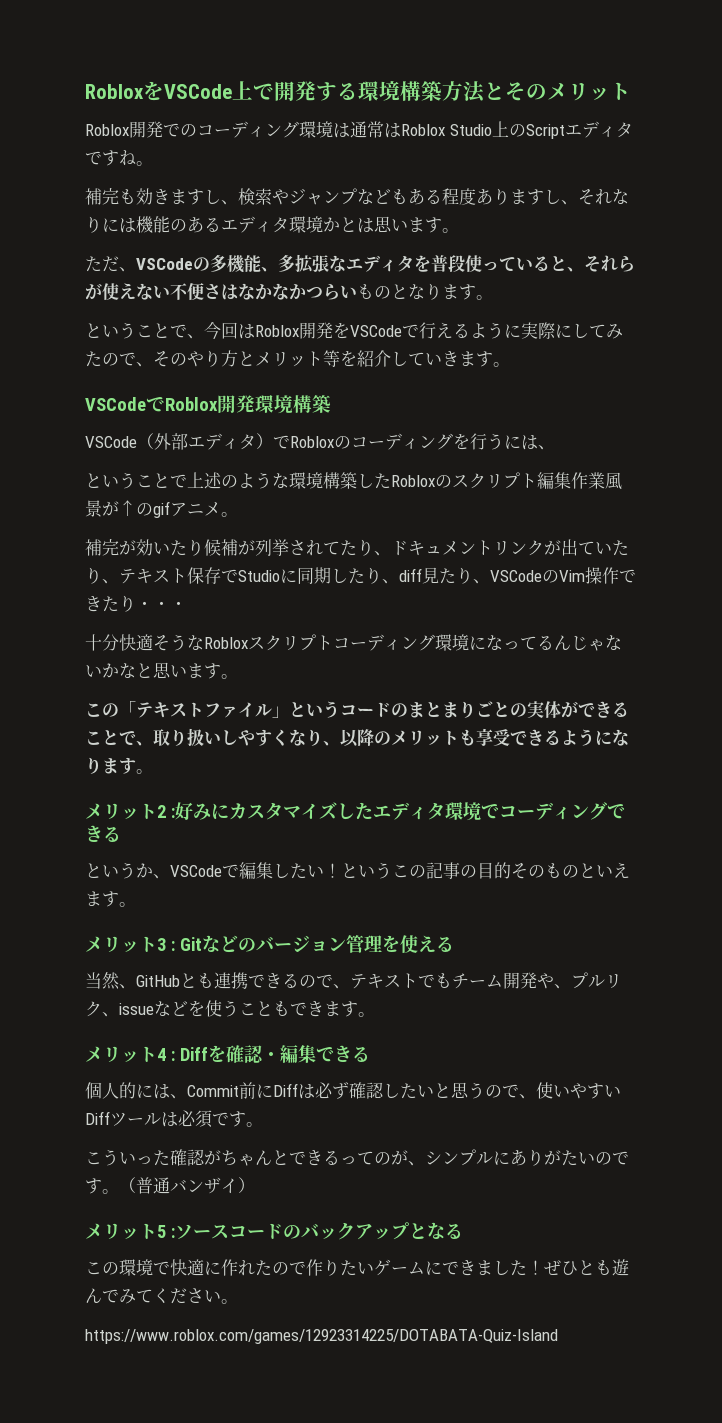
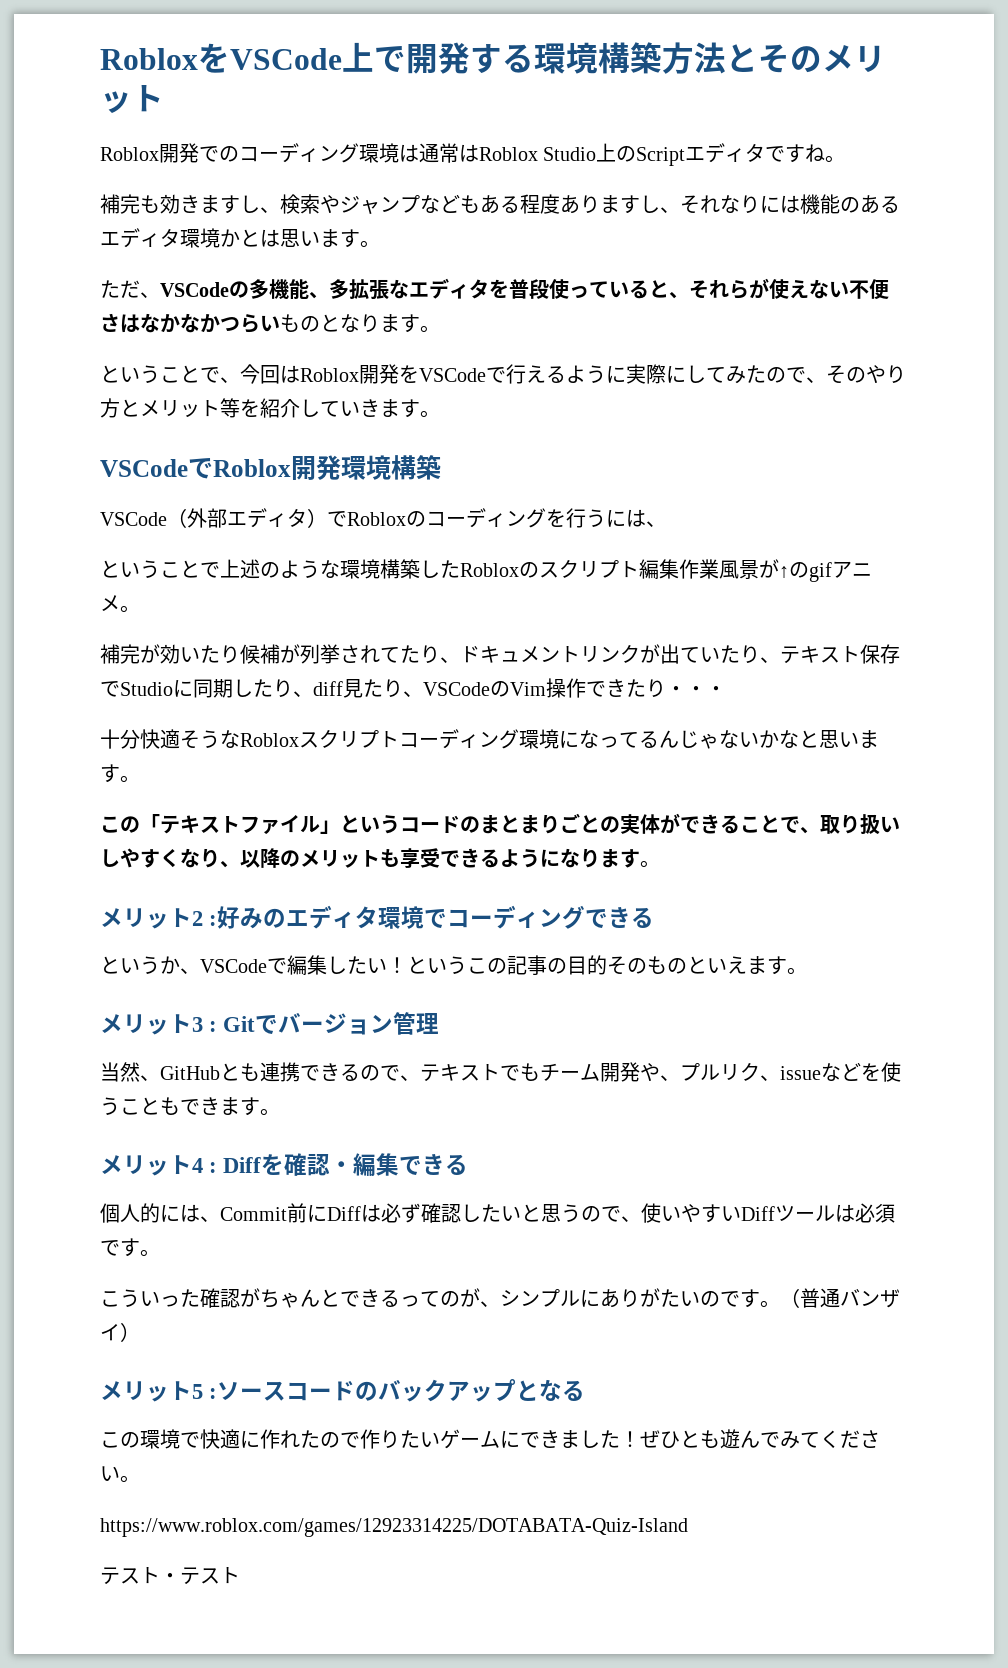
- メリット2 :好みにカスタマイズしたエディタ環境でコーディングできる
+ メリット2 :好みのエディタ環境でコーディングできる
- メリット3 : Gitなどのバージョン管理を使える
+ メリット3 : Gitでバージョン管理
+ テスト・テスト

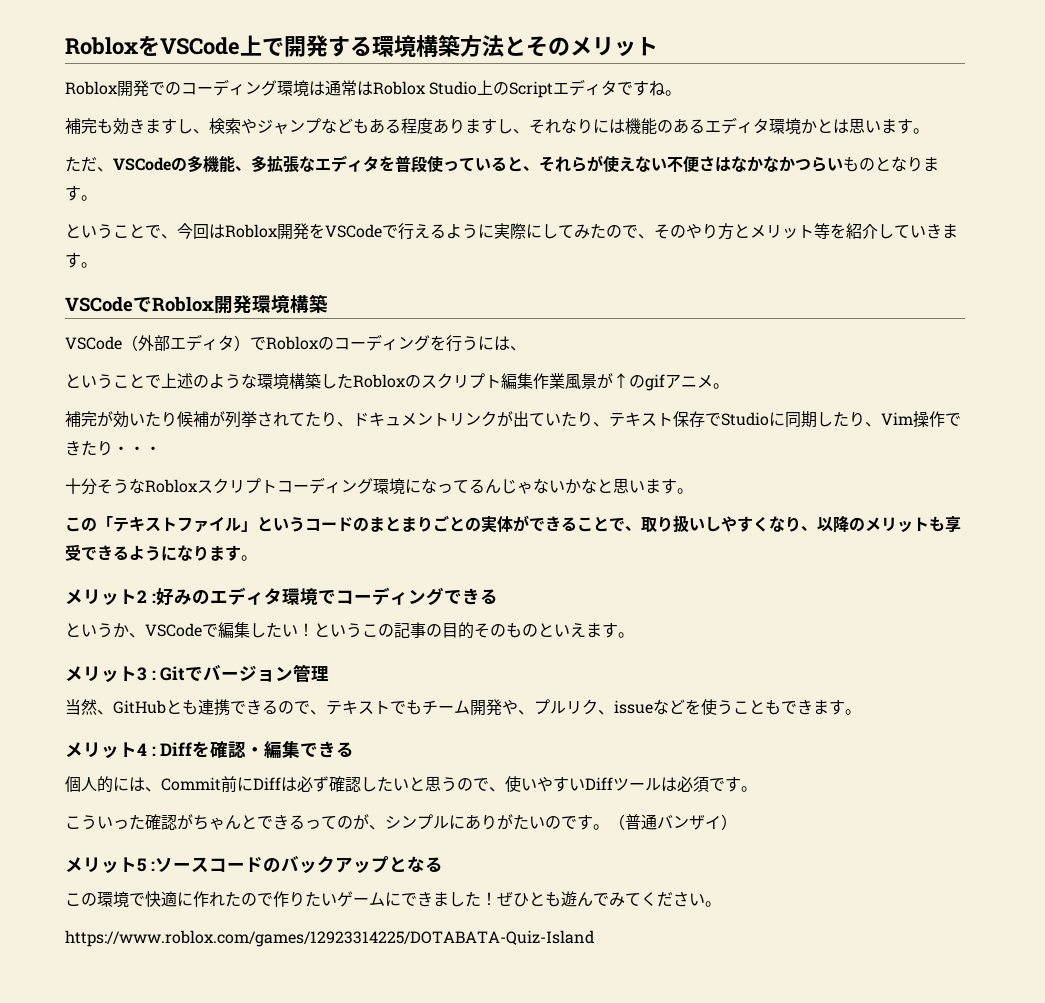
- 補完が効いたり候補が列挙されてたり、ドキュメントリンクが出ていたり、テキスト保存でStudioに同期したり、diff見たり、VSCodeのVim操作できたり・・・
+ 補完が効いたり候補が列挙されてたり、ドキュメントリンクが出ていたり、テキスト保存でStudioに同期したり、Vim操作できたり・・・
- 十分快適そうなRobloxスクリプトコーディング環境になってるんじゃないかなと思います。
+ 十分そうなRobloxスクリプトコーディング環境になってるんじゃないかなと思います。
- テスト・テスト

